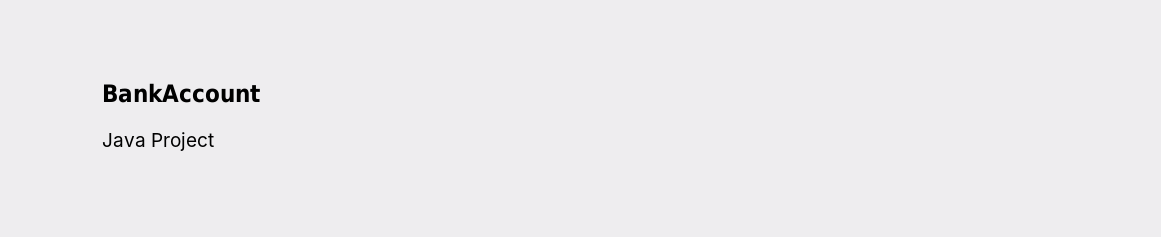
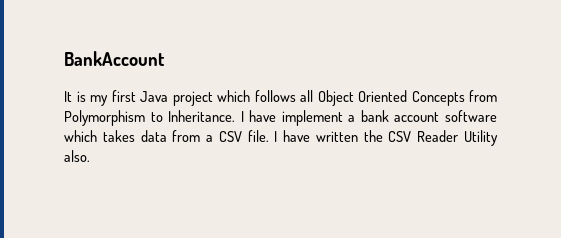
- Java Project
+ It is my first Java project which follows all Object Oriented Concepts from Polymorphism to Inheritance. I have implement a bank account software which takes data from a CSV file. I have written the CSV Reader Utility also.

